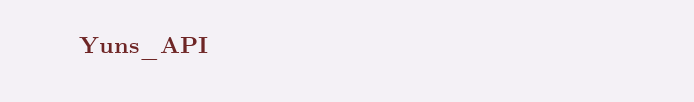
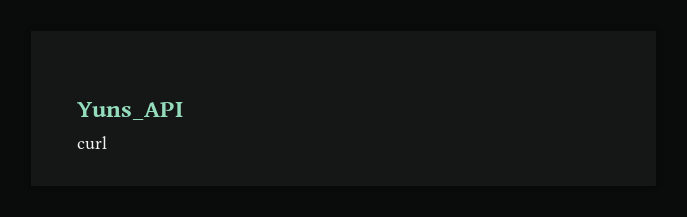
+ curl

